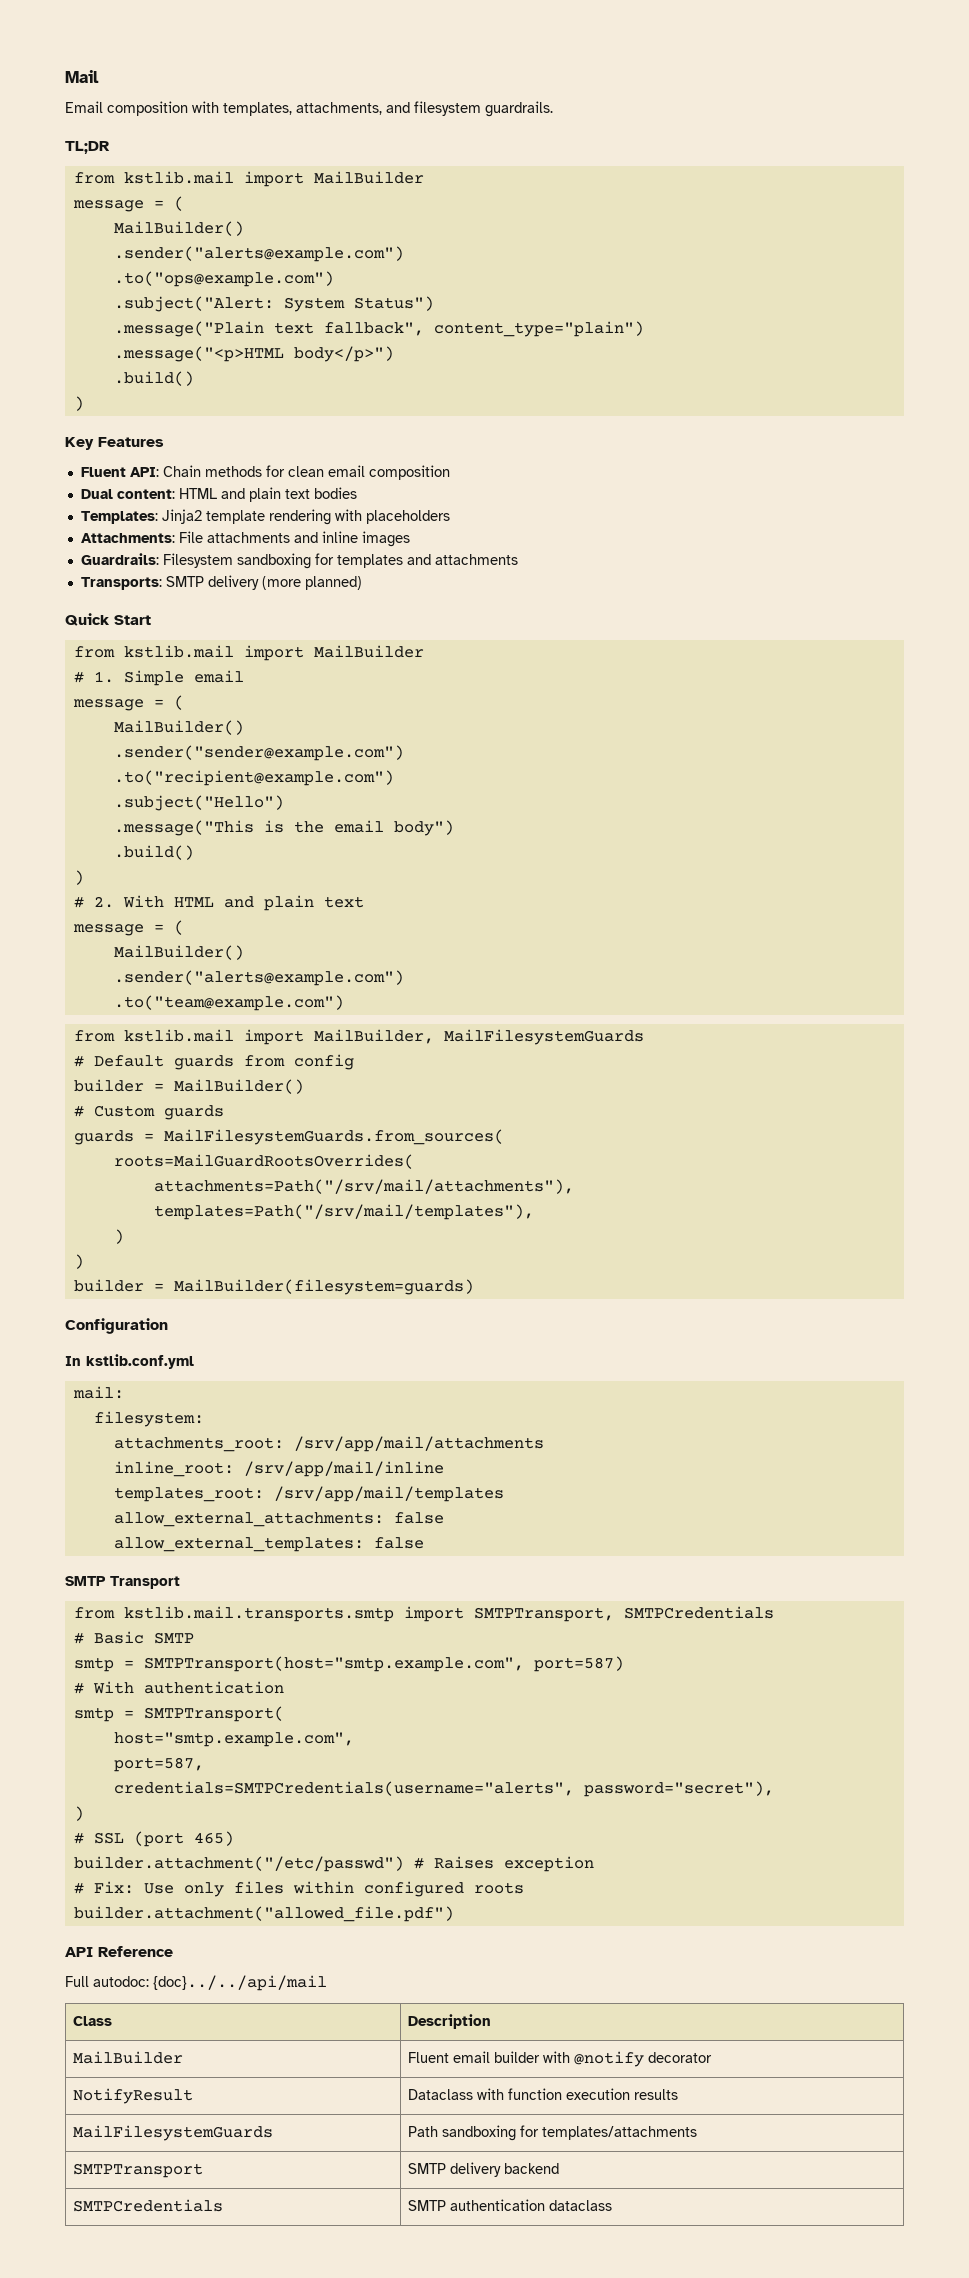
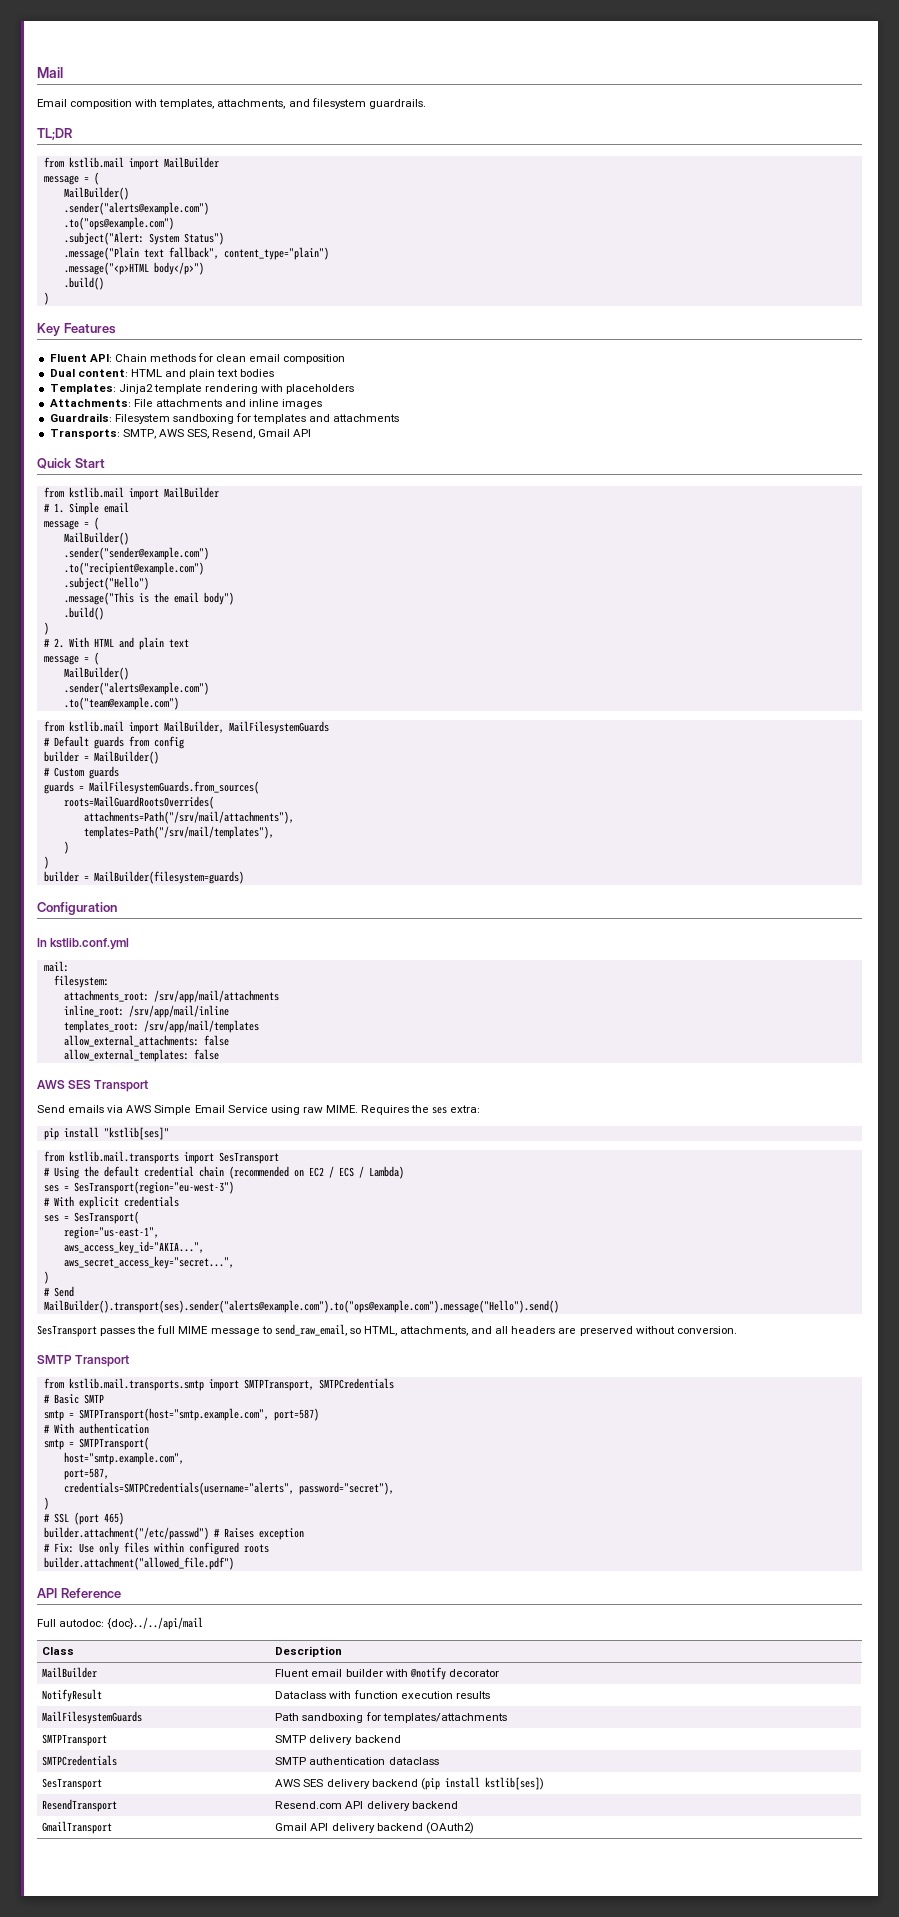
- Transports: SMTP delivery (more planned)
+ Transports: SMTP, AWS SES, Resend, Gmail API
+ AWS SES Transport
+ Send emails via AWS Simple Email Service using raw MIME. Requires the ses extra:
+ pip install "kstlib[ses]"
+ from kstlib.mail.transports import SesTransport
+ # Using the default credential chain (recommended on EC2 / ECS / Lambda)
+ ses = SesTransport(region="eu-west-3")
+ # With explicit credentials
+ ses = SesTransport(
+ region="us-east-1",
+ aws_access_key_id="AKIA...",
+ aws_secret_access_key="secret...",
+ )
+ # Send
+ MailBuilder().transport(ses).sender("alerts@example.com").to("ops@example.com").message("Hello").send()
+ SesTransport passes the full MIME message to send_raw_email, so HTML, attachments, and all headers are preserved without conversion.
+ SesTransport | AWS SES delivery backend (pip install kstlib[ses])
+ ResendTransport | Resend.com API delivery backend
+ GmailTransport | Gmail API delivery backend (OAuth2)

